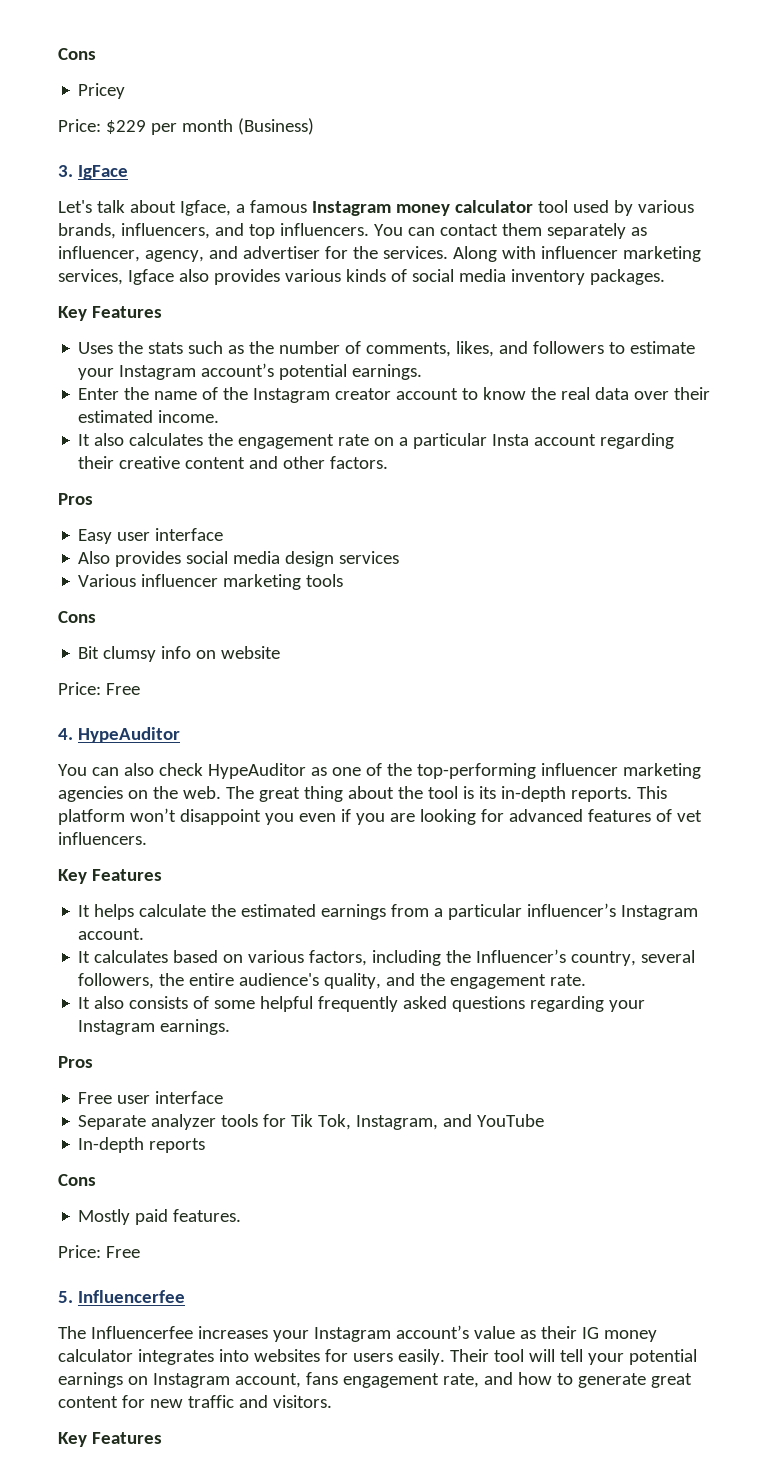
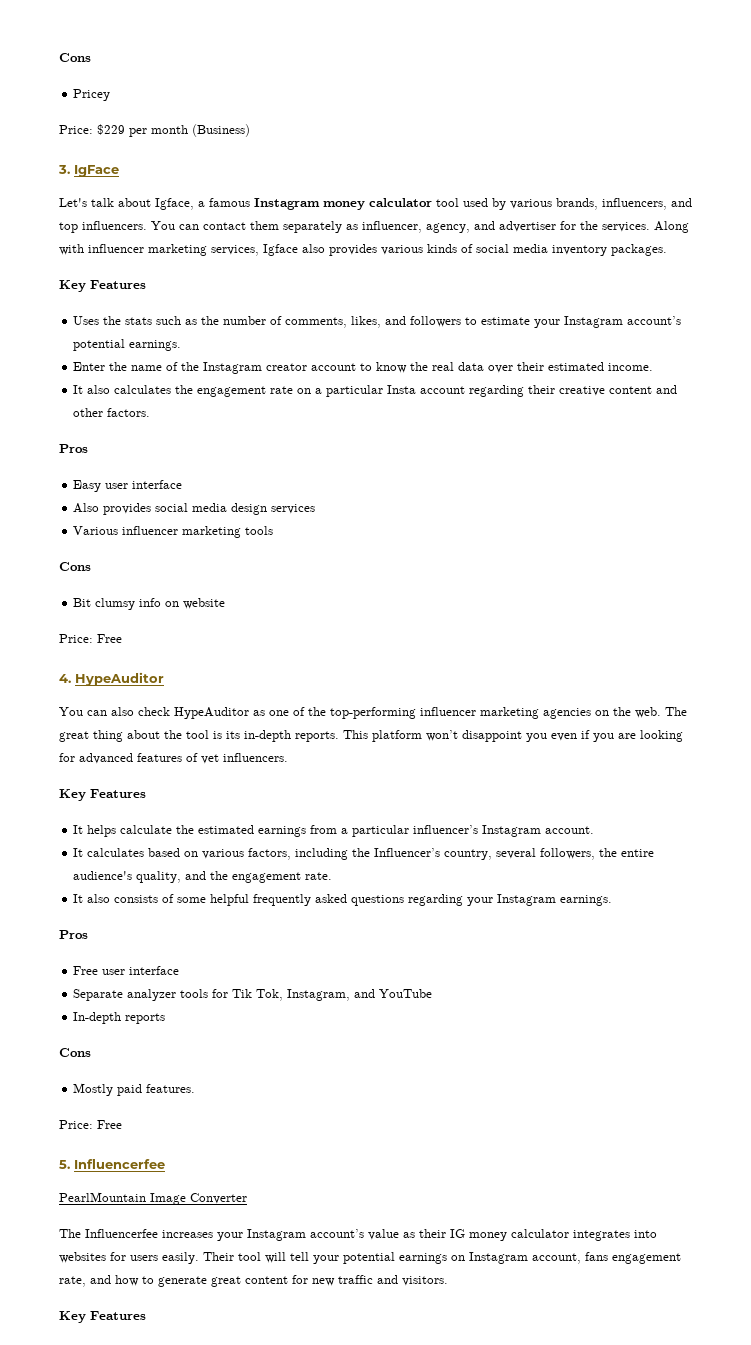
+ PearlMountain Image Converter

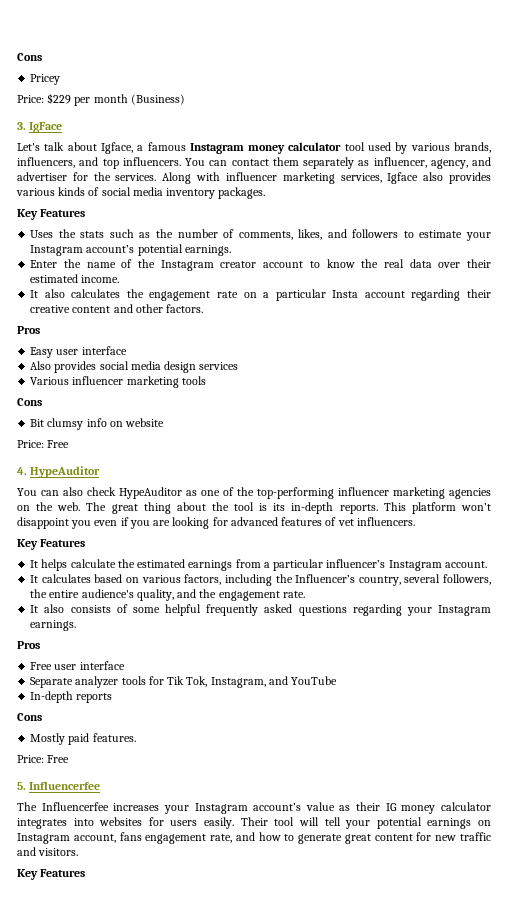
- PearlMountain Image Converter

